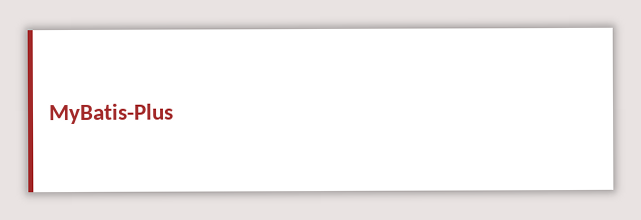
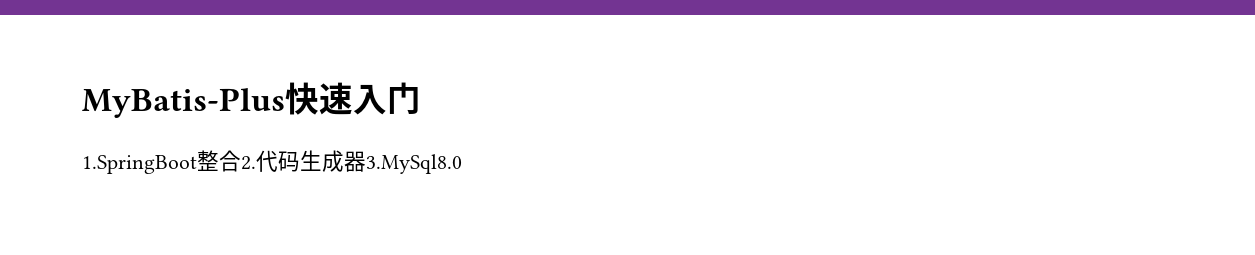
- MyBatis-Plus
+ MyBatis-Plus快速入门
+ 1.SpringBoot整合2.代码生成器3.MySql8.0

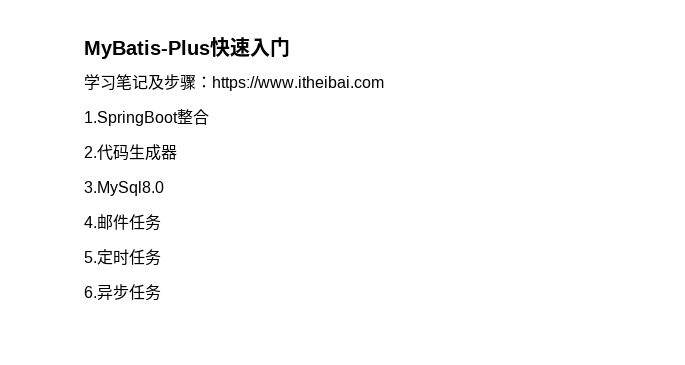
+ 学习笔记及步骤：https://www.itheibai.com
- 1.SpringBoot整合2.代码生成器3.MySql8.0
+ 1.SpringBoot整合
+ 2.代码生成器
+ 3.MySql8.0
+ 4.邮件任务
+ 5.定时任务
+ 6.异步任务

